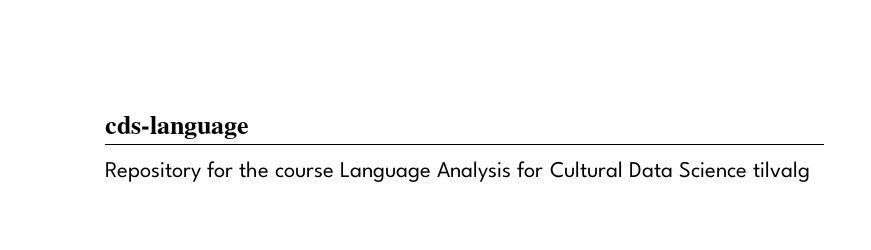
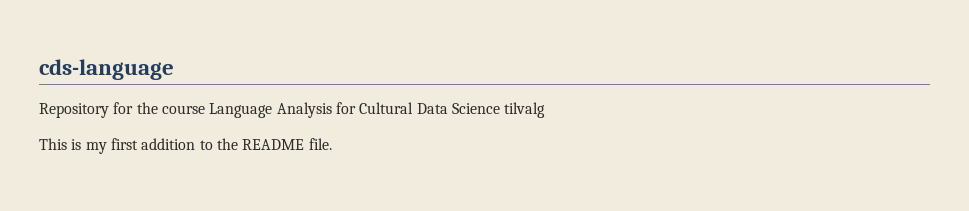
+ This is my first addition to the README file.

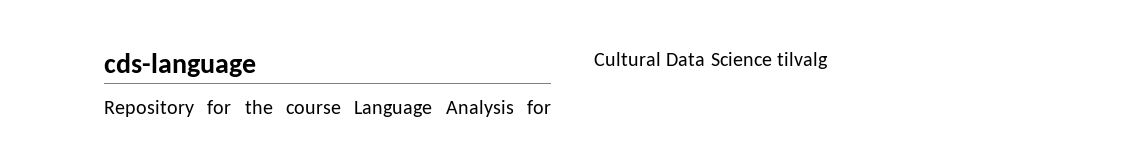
- This is my first addition to the README file.

